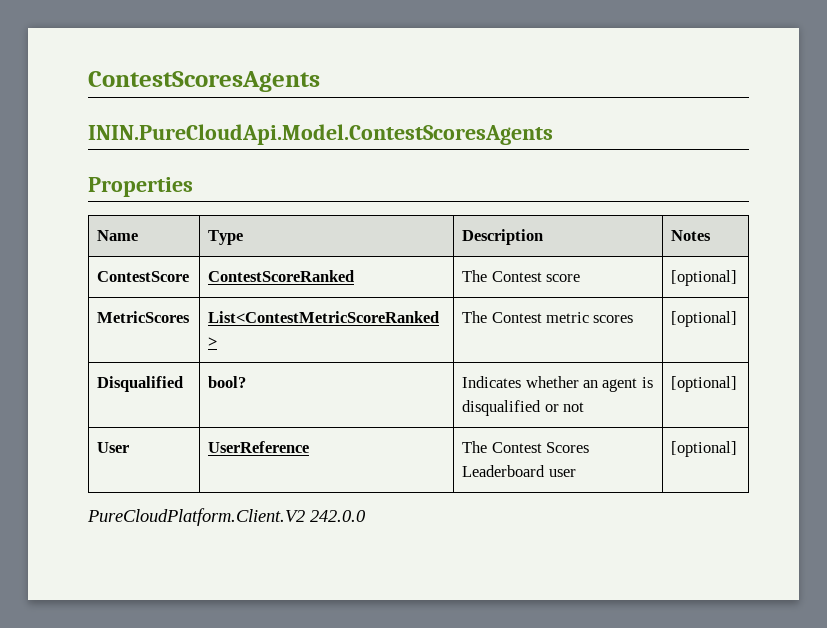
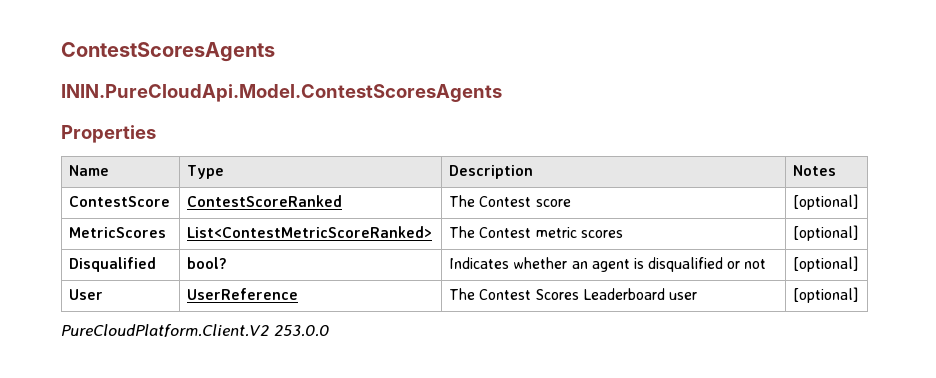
- PureCloudPlatform.Client.V2 242.0.0
+ PureCloudPlatform.Client.V2 253.0.0

